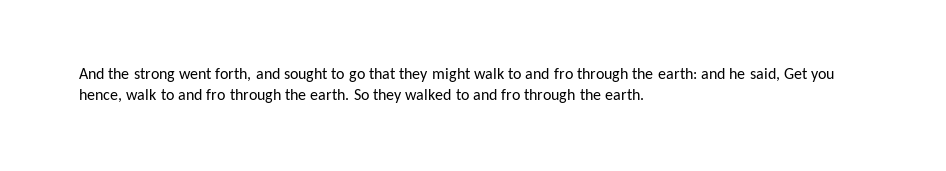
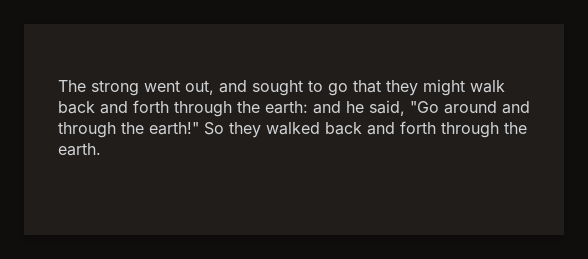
- And the strong went forth, and sought to go that they might walk to and fro through the earth: and he said, Get you hence, walk to and fro through the earth. So they walked to and fro through the earth.
+ The strong went out, and sought to go that they might walk back and forth through the earth: and he said, "Go around and through the earth!" So they walked back and forth through the earth.

